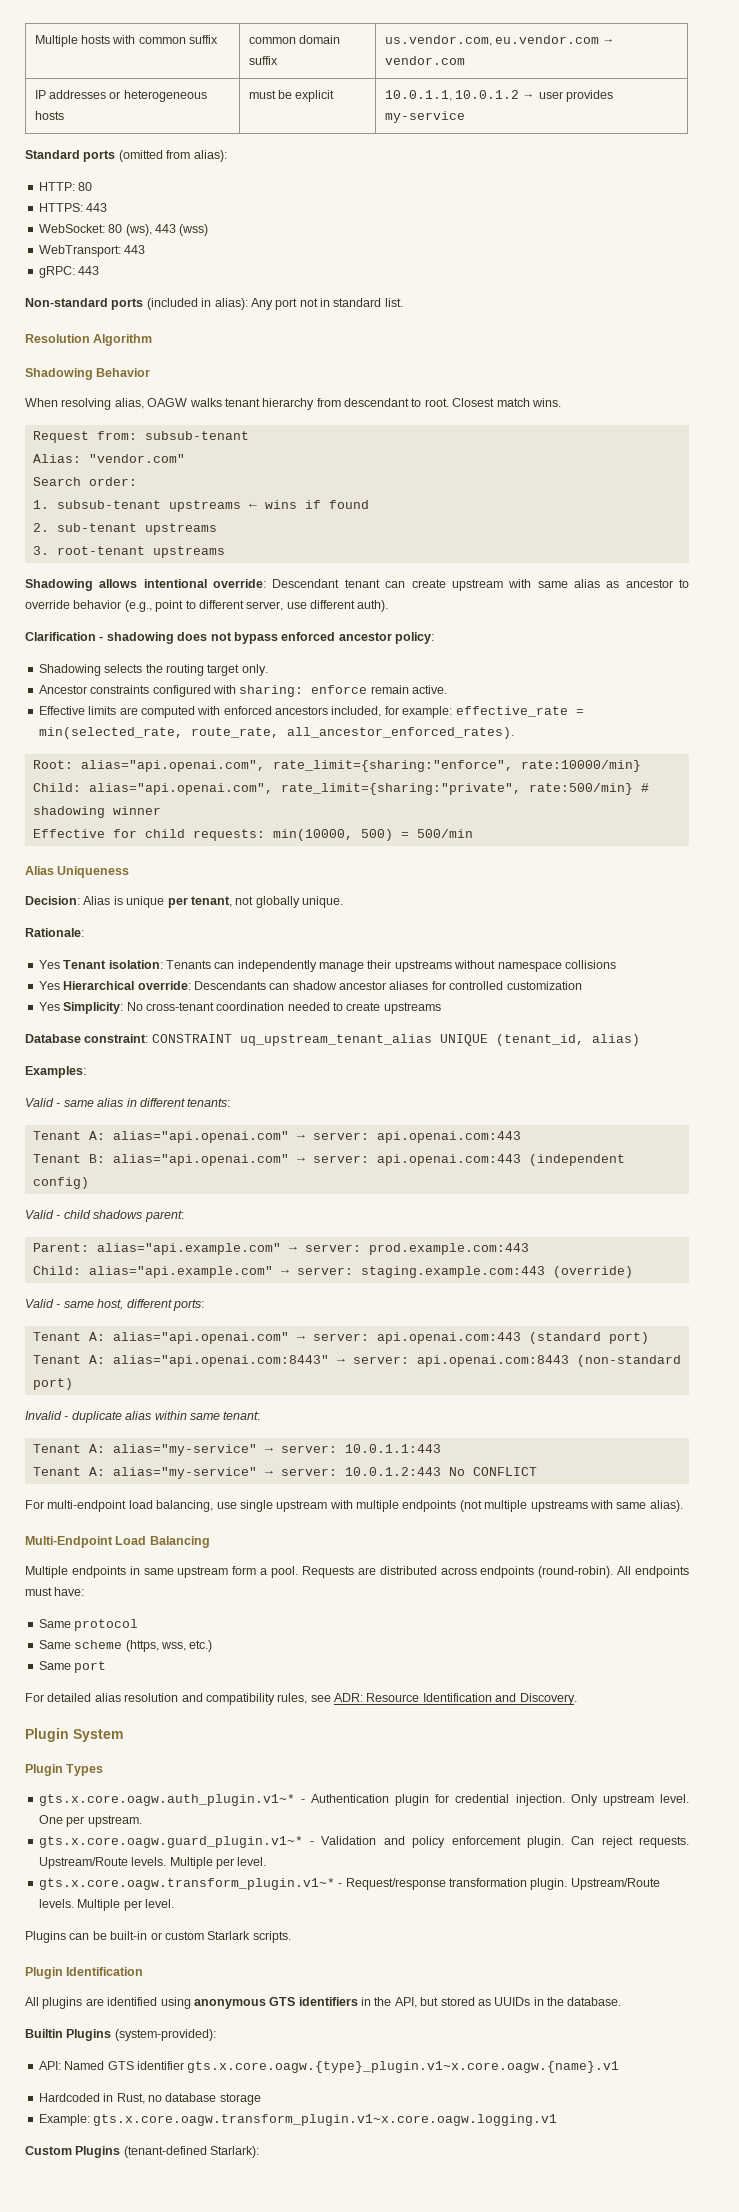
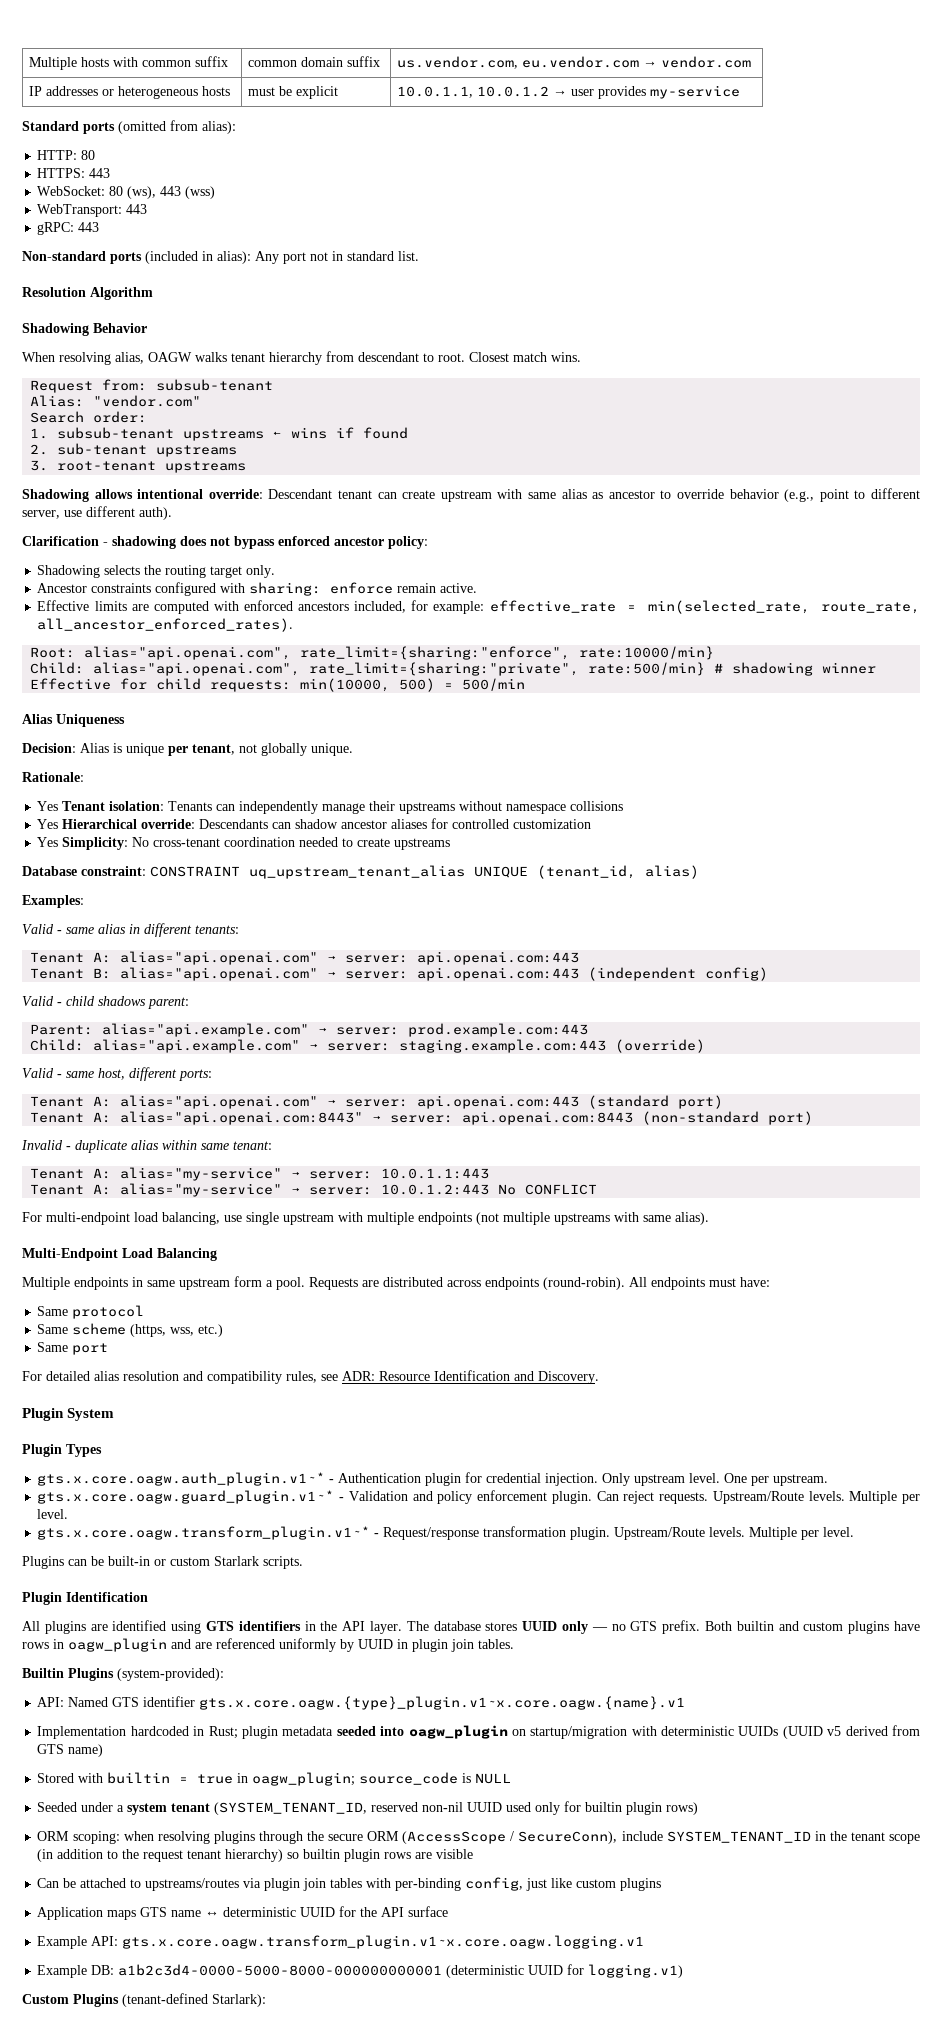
- All plugins are identified using anonymous GTS identifiers in the API, but stored as UUIDs in the database.
+ All plugins are identified using GTS identifiers in the API layer. The database stores UUID only — no GTS prefix. Both builtin and custom plugins have rows in oagw_plugin and are referenced uniformly by UUID in plugin join tables.
- Hardcoded in Rust, no database storage
- Example: gts.x.core.oagw.transform_plugin.v1~x.core.oagw.logging.v1
+ Implementation hardcoded in Rust; plugin metadata seeded into oagw_plugin on startup/migration with deterministic UUIDs (UUID v5 derived from GTS name)
+ Stored with builtin = true in oagw_plugin; source_code is NULL
+ Seeded under a system tenant (SYSTEM_TENANT_ID, reserved non-nil UUID used only for builtin plugin rows)
+ ORM scoping: when resolving plugins through the secure ORM (AccessScope / SecureConn), include SYSTEM_TENANT_ID in the tenant scope (in addition to the request tenant hierarchy) so builtin plugin rows are visible
+ Can be attached to upstreams/routes via plugin join tables with per-binding config, just like custom plugins
+ Application maps GTS name ↔ deterministic UUID for the API surface
+ Example API: gts.x.core.oagw.transform_plugin.v1~x.core.oagw.logging.v1
+ Example DB: a1b2c3d4-0000-5000-8000-000000000001 (deterministic UUID for logging.v1)

